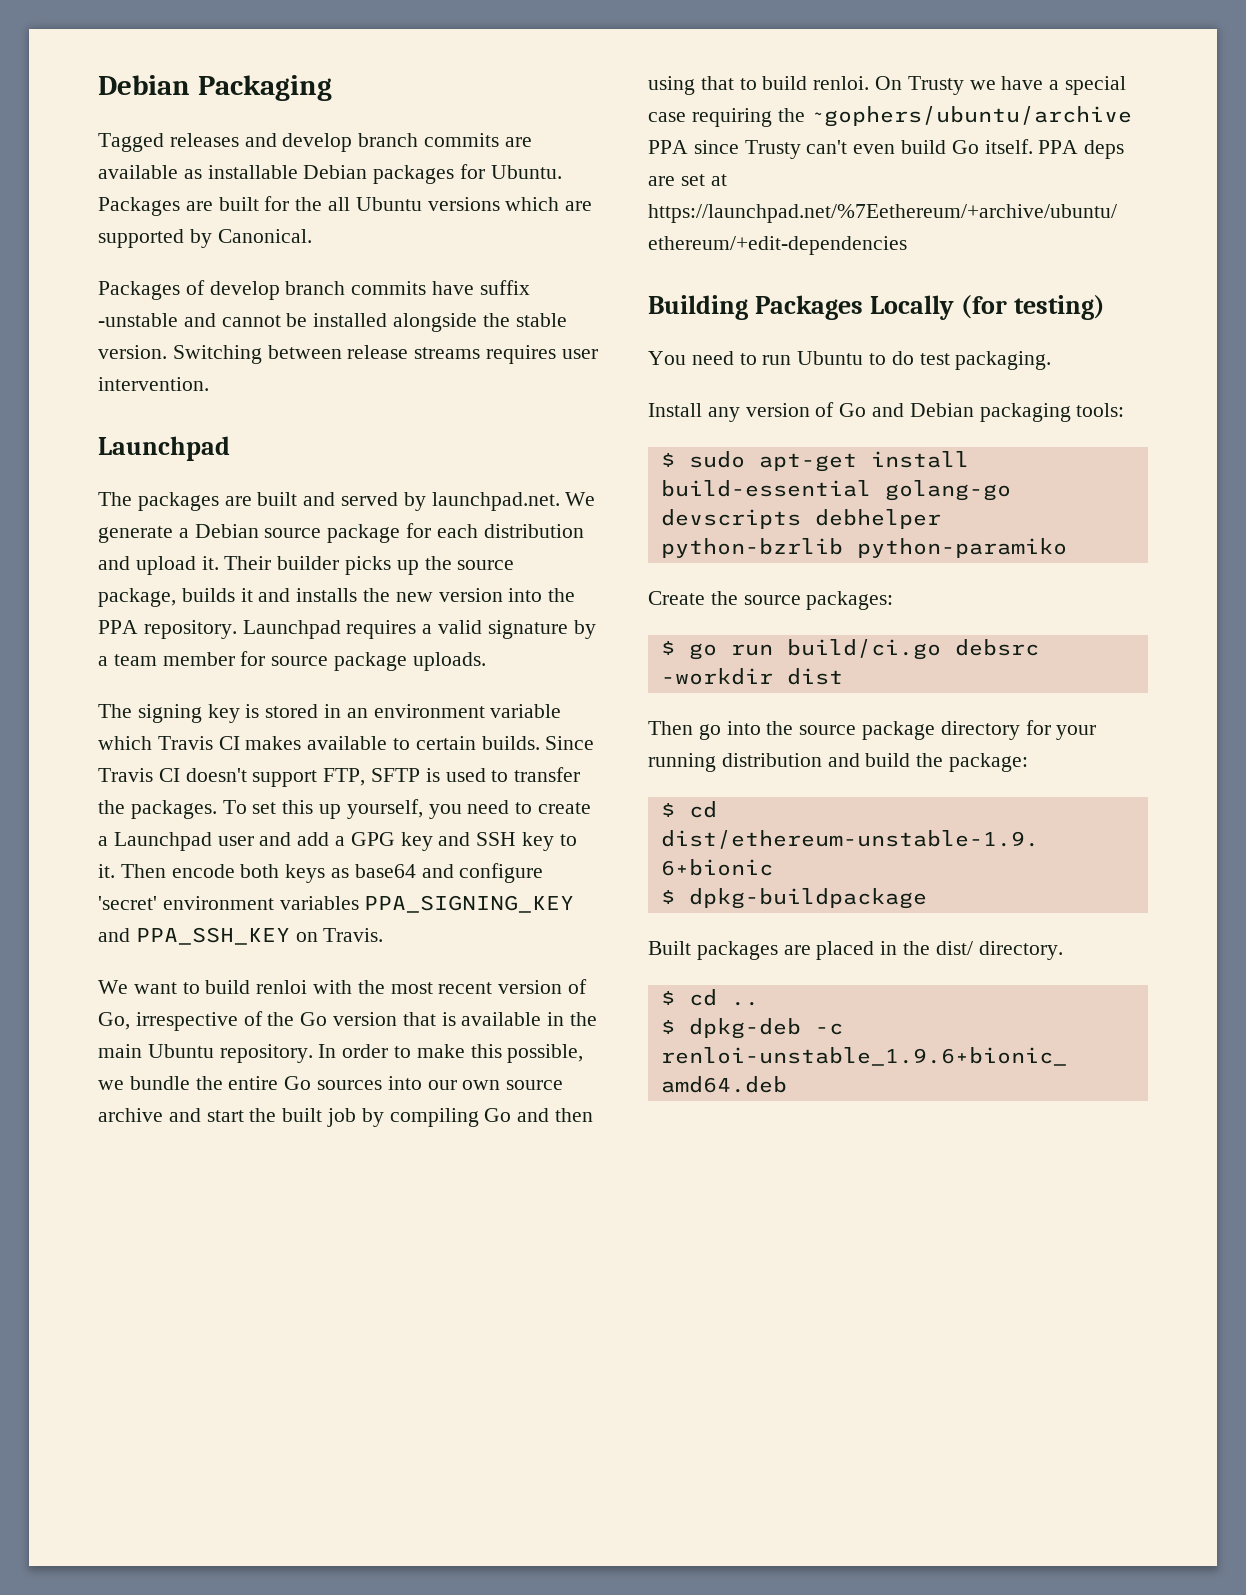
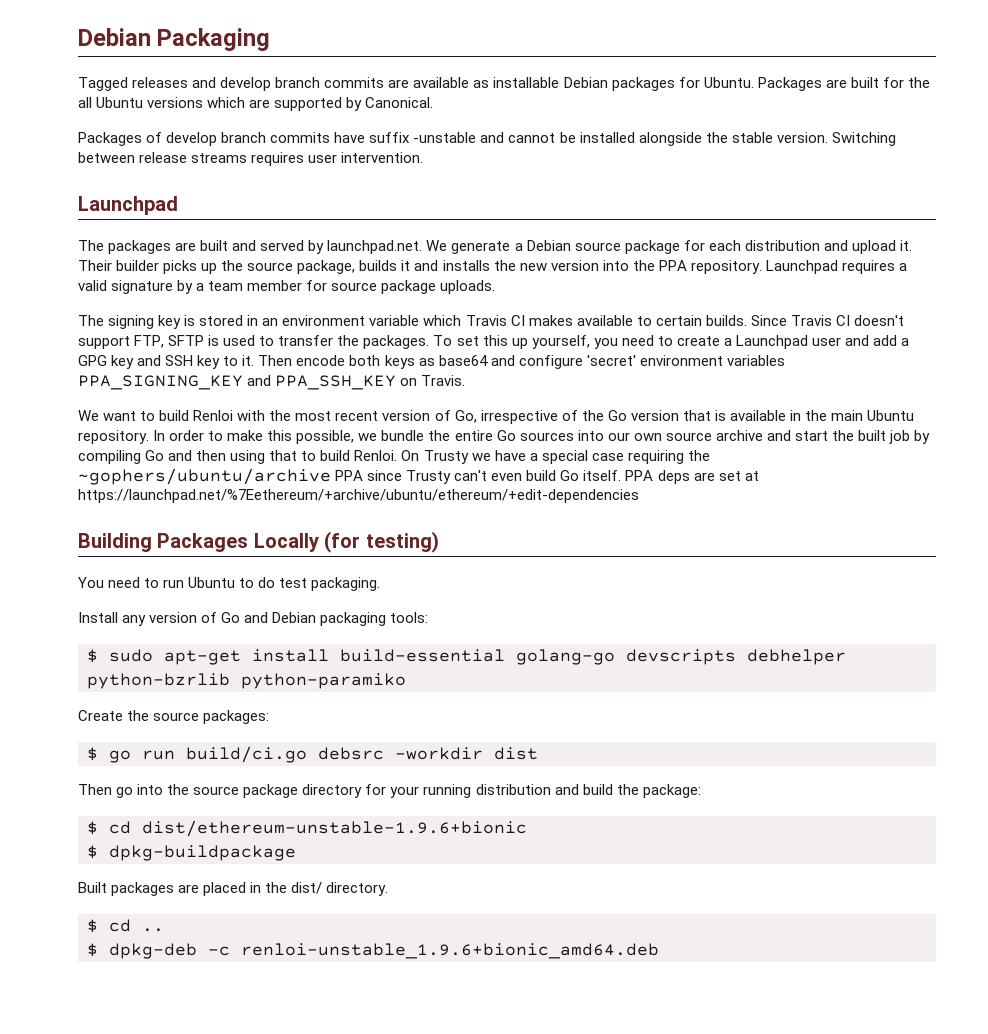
- We want to build renloi with the most recent version of Go, irrespective of the Go version that is available in the main Ubuntu repository.
+ We want to build Renloi with the most recent version of Go, irrespective of the Go version that is available in the main Ubuntu repository.
- In order to make this possible, we bundle the entire Go sources into our own source archive and start the built job by compiling Go and then using that to build renloi.
+ In order to make this possible, we bundle the entire Go sources into our own source archive and start the built job by compiling Go and then using that to build Renloi.

